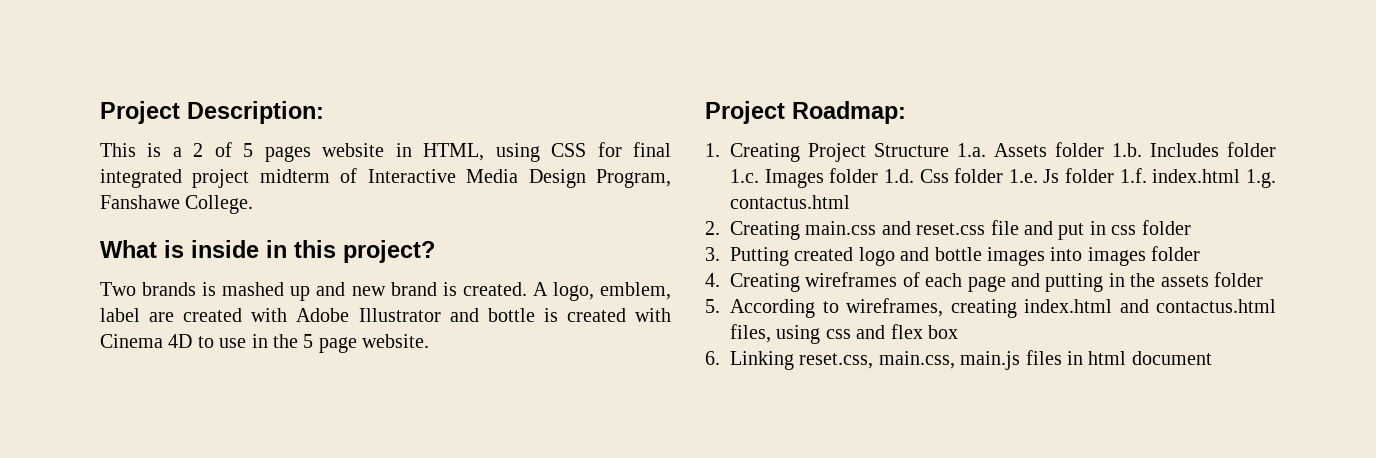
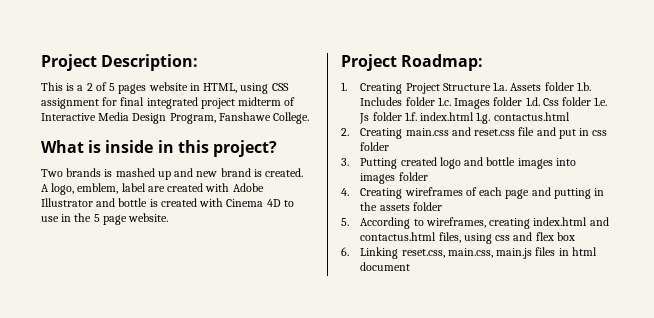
- This is a 2 of 5 pages website in HTML, using CSS for final integrated project midterm of Interactive Media Design Program, Fanshawe College.
+ This is a 2 of 5 pages website in HTML, using CSS assignment for final integrated project midterm of Interactive Media Design Program, Fanshawe College.

